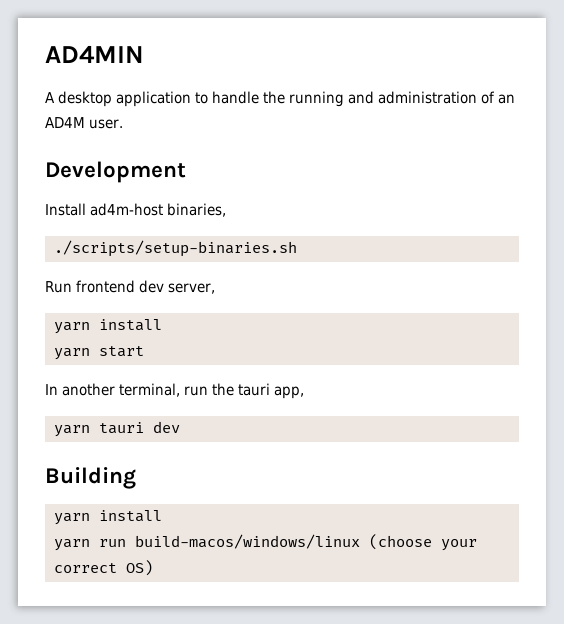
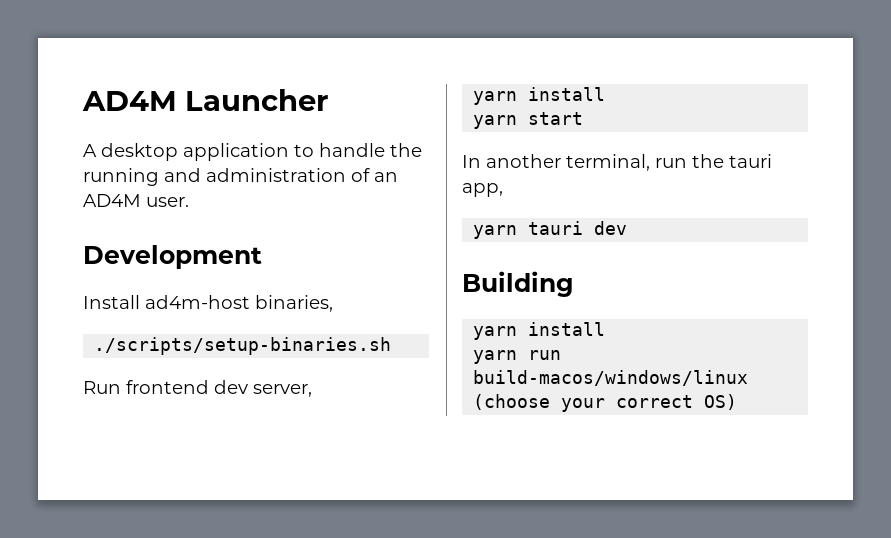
- AD4MIN
+ AD4M Launcher

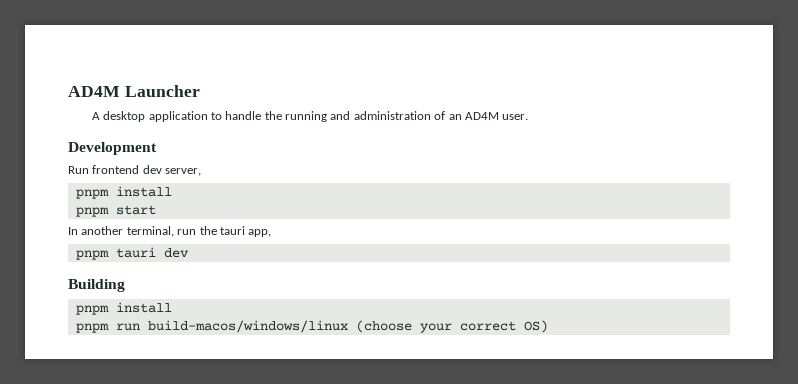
- Install ad4m-host binaries,
- ./scripts/setup-binaries.sh
  Run frontend dev server,
- yarn install
- yarn start
+ pnpm install
+ pnpm start
- yarn tauri dev
+ pnpm tauri dev
  Building
- yarn install
- yarn run build-macos/windows/linux (choose your correct OS)
+ pnpm install
+ pnpm run build-macos/windows/linux (choose your correct OS)

